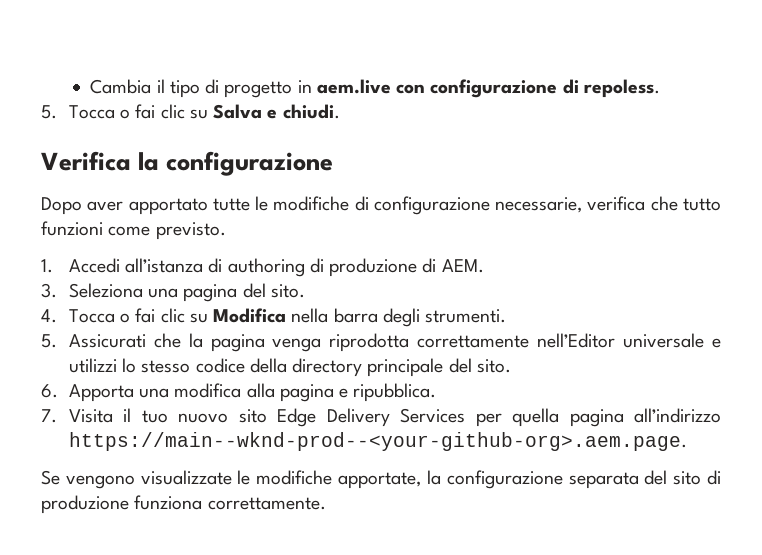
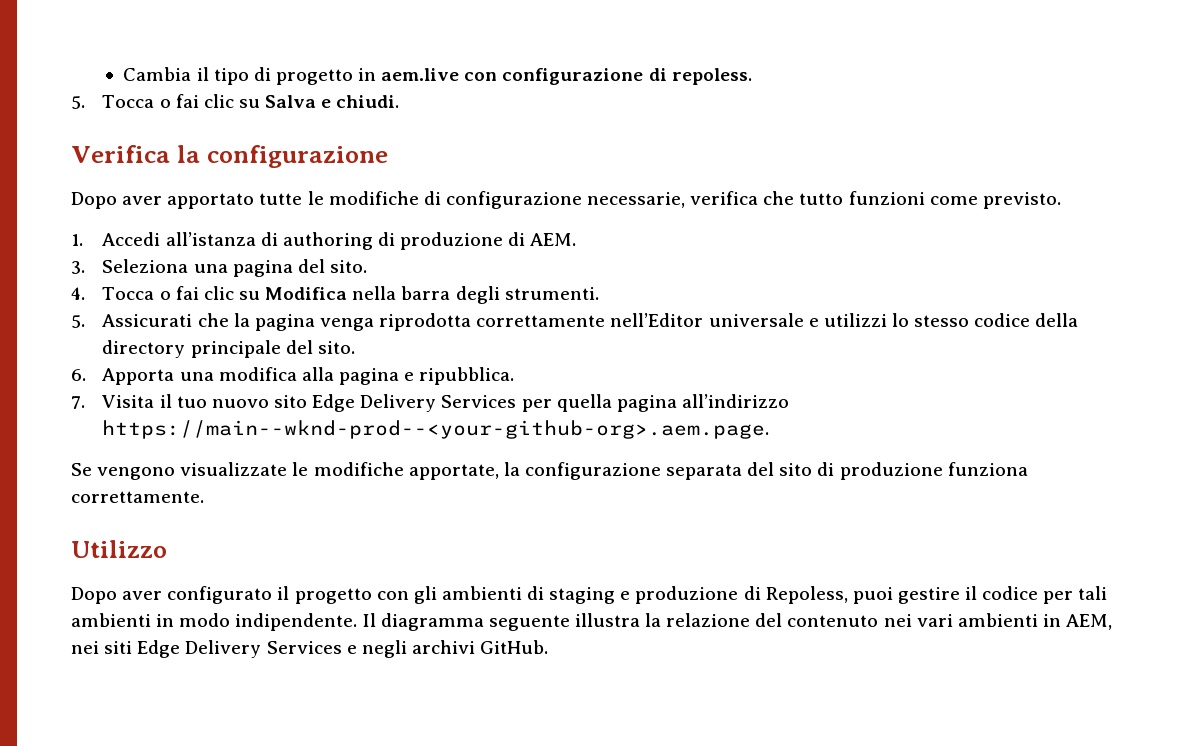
+ Utilizzo
+ Dopo aver configurato il progetto con gli ambienti di staging e produzione di Repoless, puoi gestire il codice per tali ambienti in modo indipendente. Il diagramma seguente illustra la relazione del contenuto nei vari ambienti in AEM, nei siti Edge Delivery Services e negli archivi GitHub.

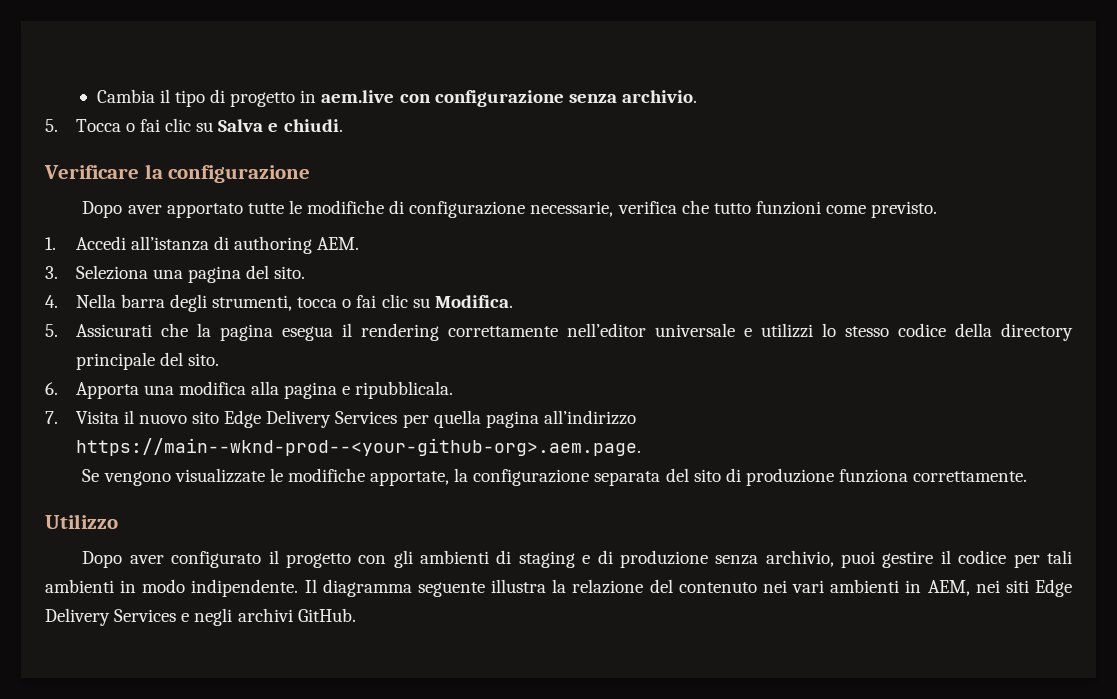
- Cambia il tipo di progetto in aem.live con configurazione di repoless.
+ Cambia il tipo di progetto in aem.live con configurazione senza archivio.
- Verifica la configurazione
+ Verificare la configurazione
- 1. Accedi all’istanza di authoring di produzione di AEM.
+ 1. Accedi all’istanza di authoring AEM.
- 4. Tocca o fai clic su Modifica nella barra degli strumenti.
+ 4. Nella barra degli strumenti, tocca o fai clic su Modifica.
- 5. Assicurati che la pagina venga riprodotta correttamente nell’Editor universale e utilizzi lo stesso codice della directory principale del sito.
+ 5. Assicurati che la pagina esegua il rendering correttamente nell’editor universale e utilizzi lo stesso codice della directory principale del sito.
- 6. Apporta una modifica alla pagina e ripubblica.
+ 6. Apporta una modifica alla pagina e ripubblicala.
- 7. Visita il tuo nuovo sito Edge Delivery Services per quella pagina all’indirizzo https://main--wknd-prod--<your-github-org>.aem.page.
+ 7. Visita il nuovo sito Edge Delivery Services per quella pagina all’indirizzo https://main--wknd-prod--<your-github-org>.aem.page.
- Dopo aver configurato il progetto con gli ambienti di staging e produzione di Repoless, puoi gestire il codice per tali ambienti in modo indipendente.
+ Dopo aver configurato il progetto con gli ambienti di staging e di produzione senza archivio, puoi gestire il codice per tali ambienti in modo indipendente.

